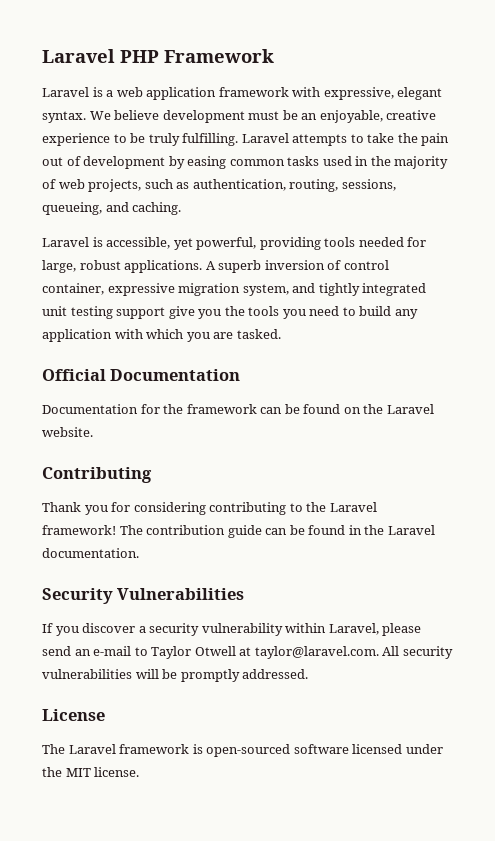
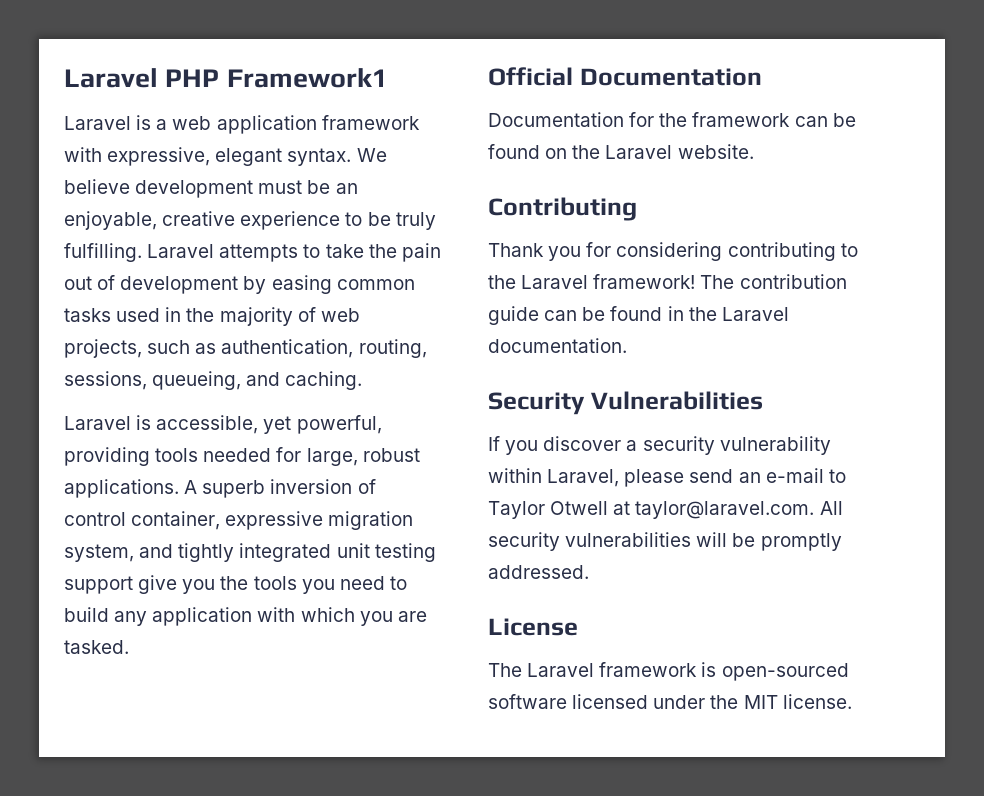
- Laravel PHP Framework
+ Laravel PHP Framework1

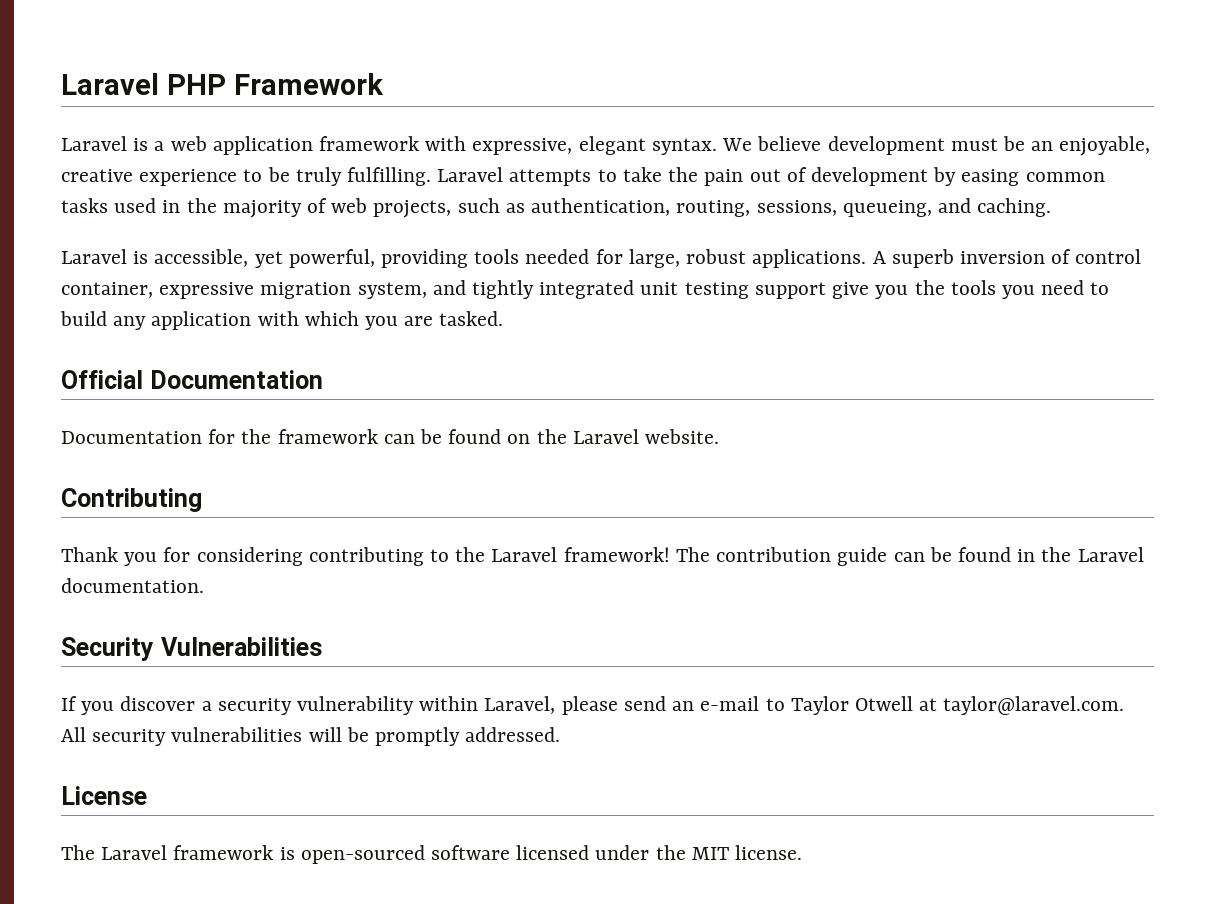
- Laravel PHP Framework1
+ Laravel PHP Framework

